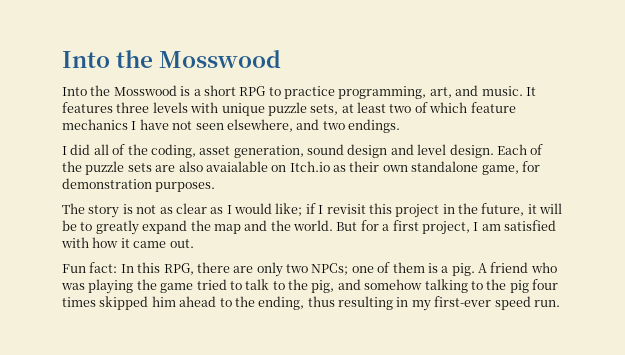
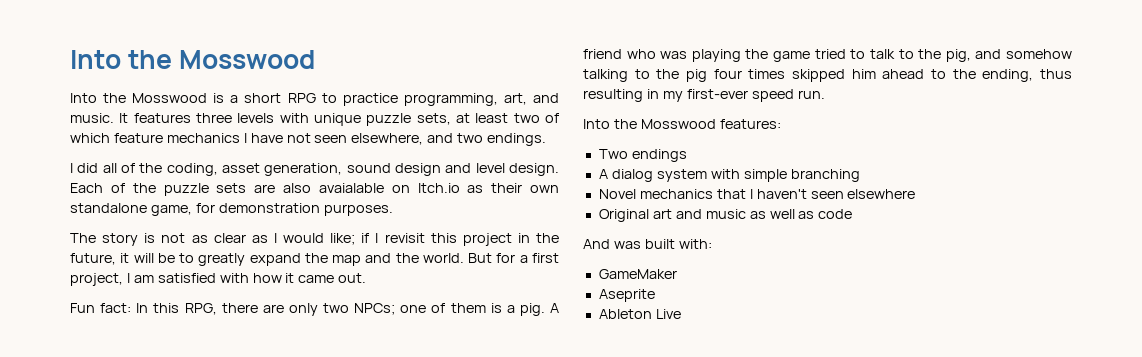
+ Into the Mosswood features:
+ Two endings
+ A dialog system with simple branching
+ Novel mechanics that I haven't seen elsewhere
+ Original art and music as well as code
+ And was built with:
+ GameMaker
+ Aseprite
+ Ableton Live

